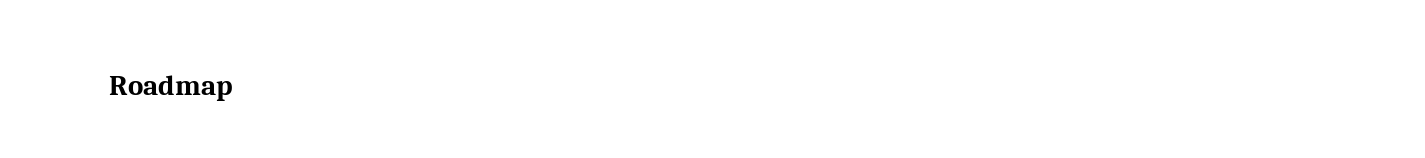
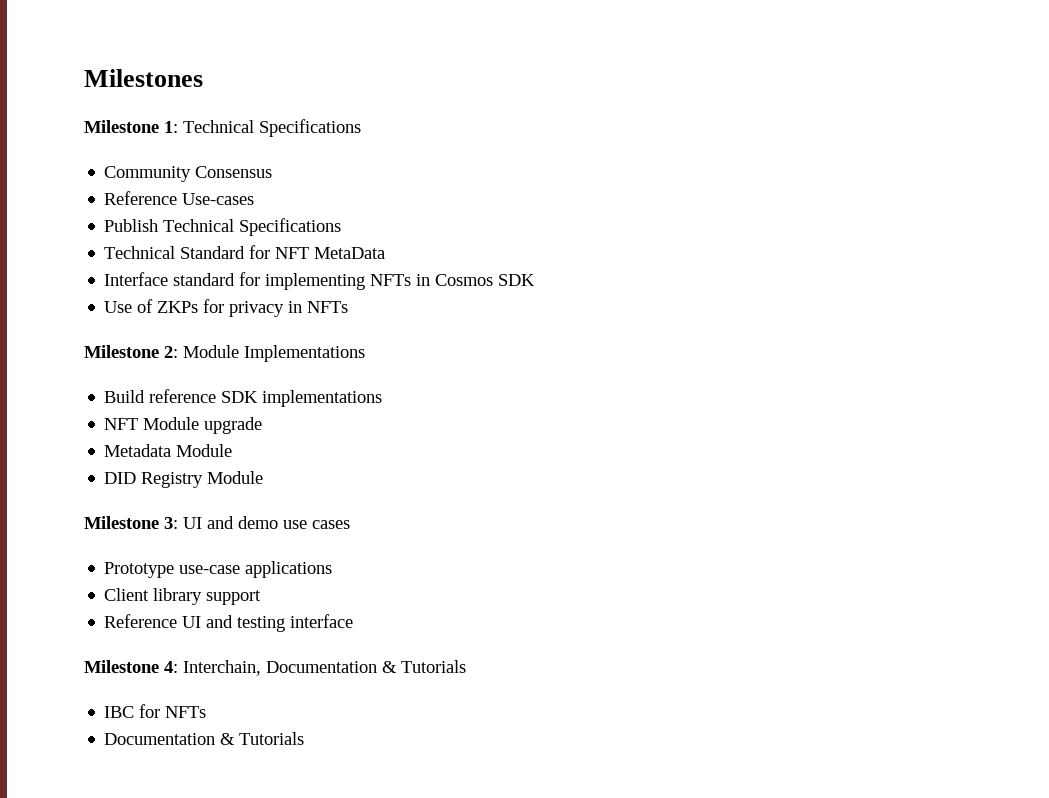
- Roadmap
+ Milestones
+ Milestone 1: Technical Specifications
+ Community Consensus
+ Reference Use-cases
+ Publish Technical Specifications
+ Technical Standard for NFT MetaData
+ Interface standard for implementing NFTs in Cosmos SDK
+ Use of ZKPs for privacy in NFTs
+ Milestone 2: Module Implementations
+ Build reference SDK implementations
+ NFT Module upgrade
+ Metadata Module
+ DID Registry Module
+ Milestone 3: UI and demo use cases
+ Prototype use-case applications
+ Client library support
+ Reference UI and testing interface
+ Milestone 4: Interchain, Documentation & Tutorials
+ IBC for NFTs
+ Documentation & Tutorials

